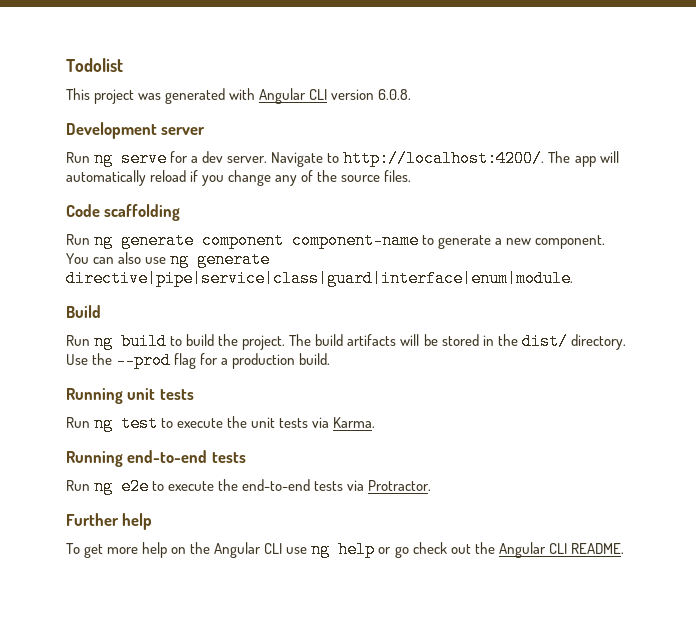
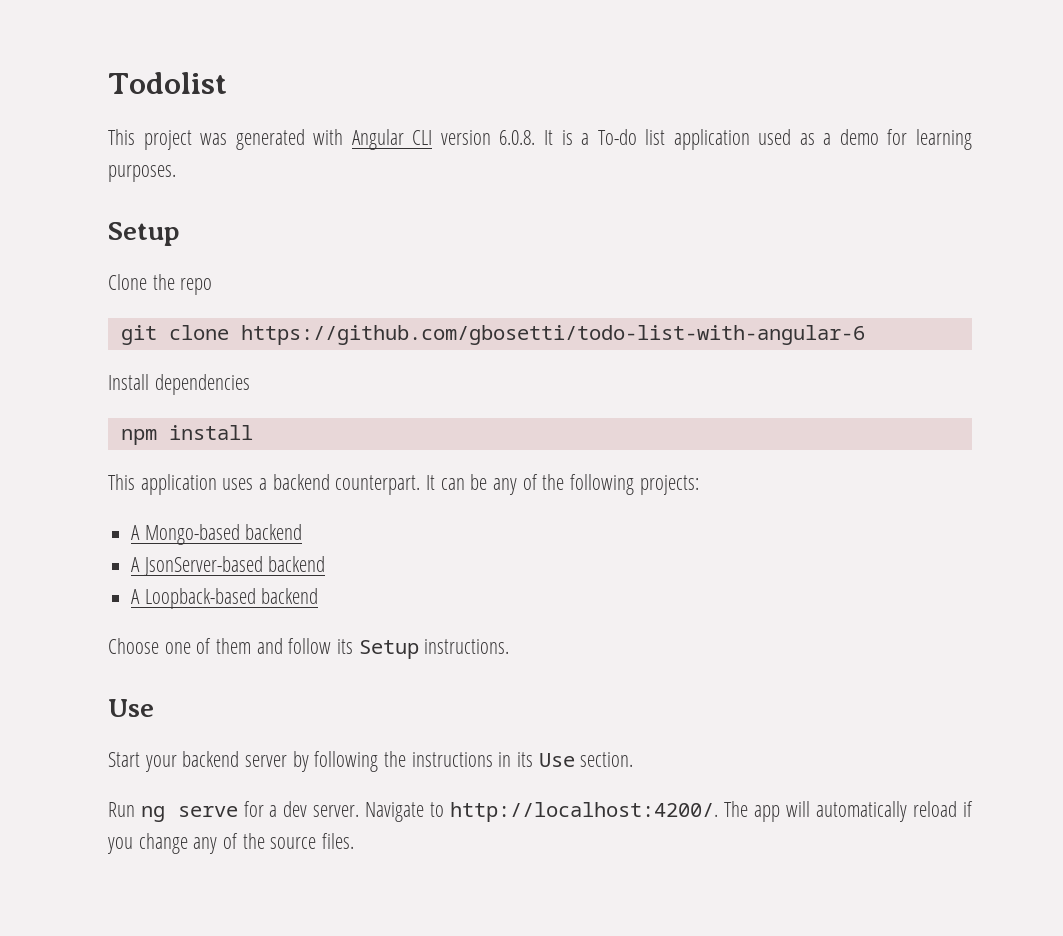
- This project was generated with Angular CLI version 6.0.8.
- Development server
+ This project was generated with Angular CLI version 6.0.8. It is a To-do list application used as a demo for learning purposes.
+ Setup
+ Clone the repo
+ git clone https://github.com/gbosetti/todo-list-with-angular-6
+ Install dependencies
+ npm install
+ This application uses a backend counterpart. It can be any of the following projects:
+ A Mongo-based backend
+ A JsonServer-based backend
+ A Loopback-based backend
+ Choose one of them and follow its Setup instructions.
+ Use
+ Start your backend server by following the instructions in its Use section.
- Code scaffolding
- Run ng generate component component-name to generate a new component. You can also use ng generate directive|pipe|service|class|guard|interface|enum|module.
- Build
- Run ng build to build the project. The build artifacts will be stored in the dist/ directory. Use the --prod flag for a production build.
- Running unit tests
- Run ng test to execute the unit tests via Karma.
- Running end-to-end tests
- Run ng e2e to execute the end-to-end tests via Protractor.
- Further help
- To get more help on the Angular CLI use ng help or go check out the Angular CLI README.

